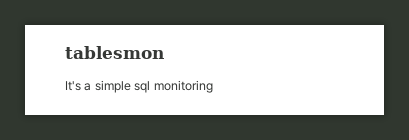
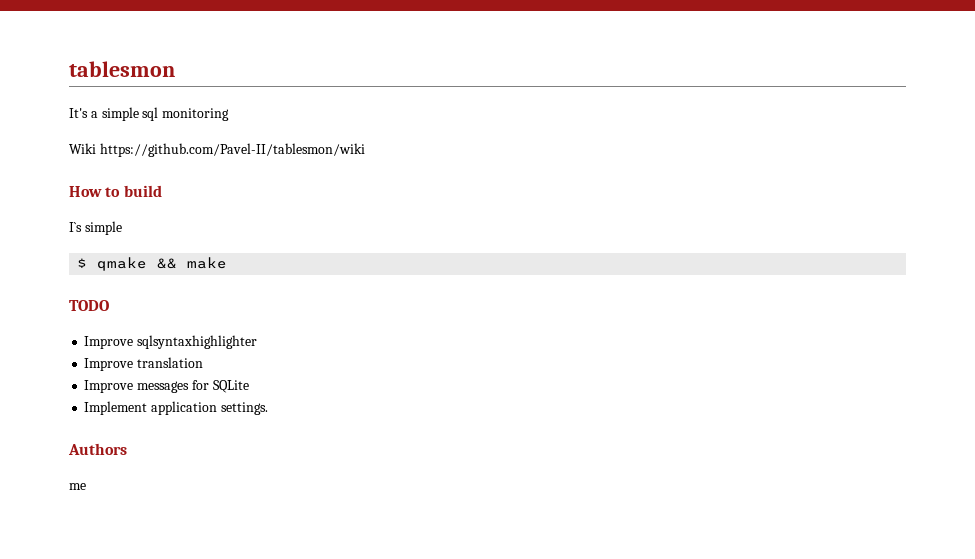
+ Wiki https://github.com/Pavel-II/tablesmon/wiki
+ How to build
+ I`s simple
+ $ qmake && make
+ TODO
+ Improve sqlsyntaxhighlighter
+ Improve translation
+ Improve messages for SQLite
+ Implement application settings.
+ Authors
+ me

